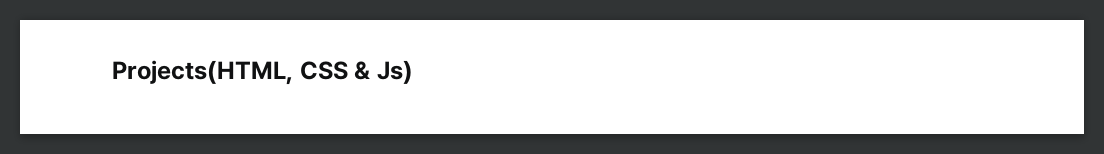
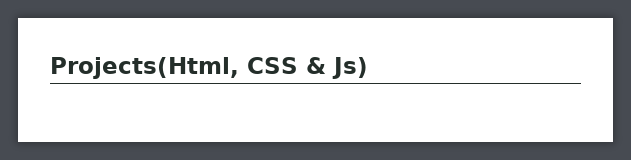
- Projects(HTML, CSS & Js)
+ Projects(Html, CSS & Js)

